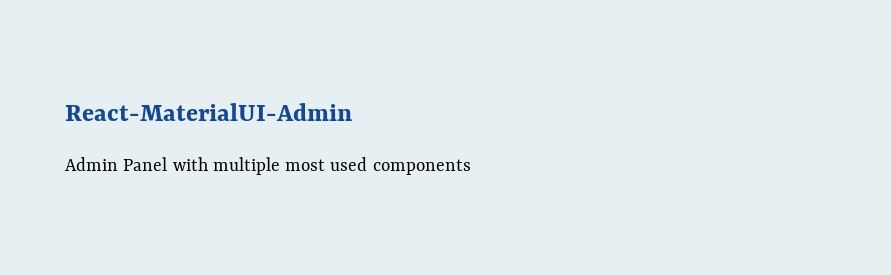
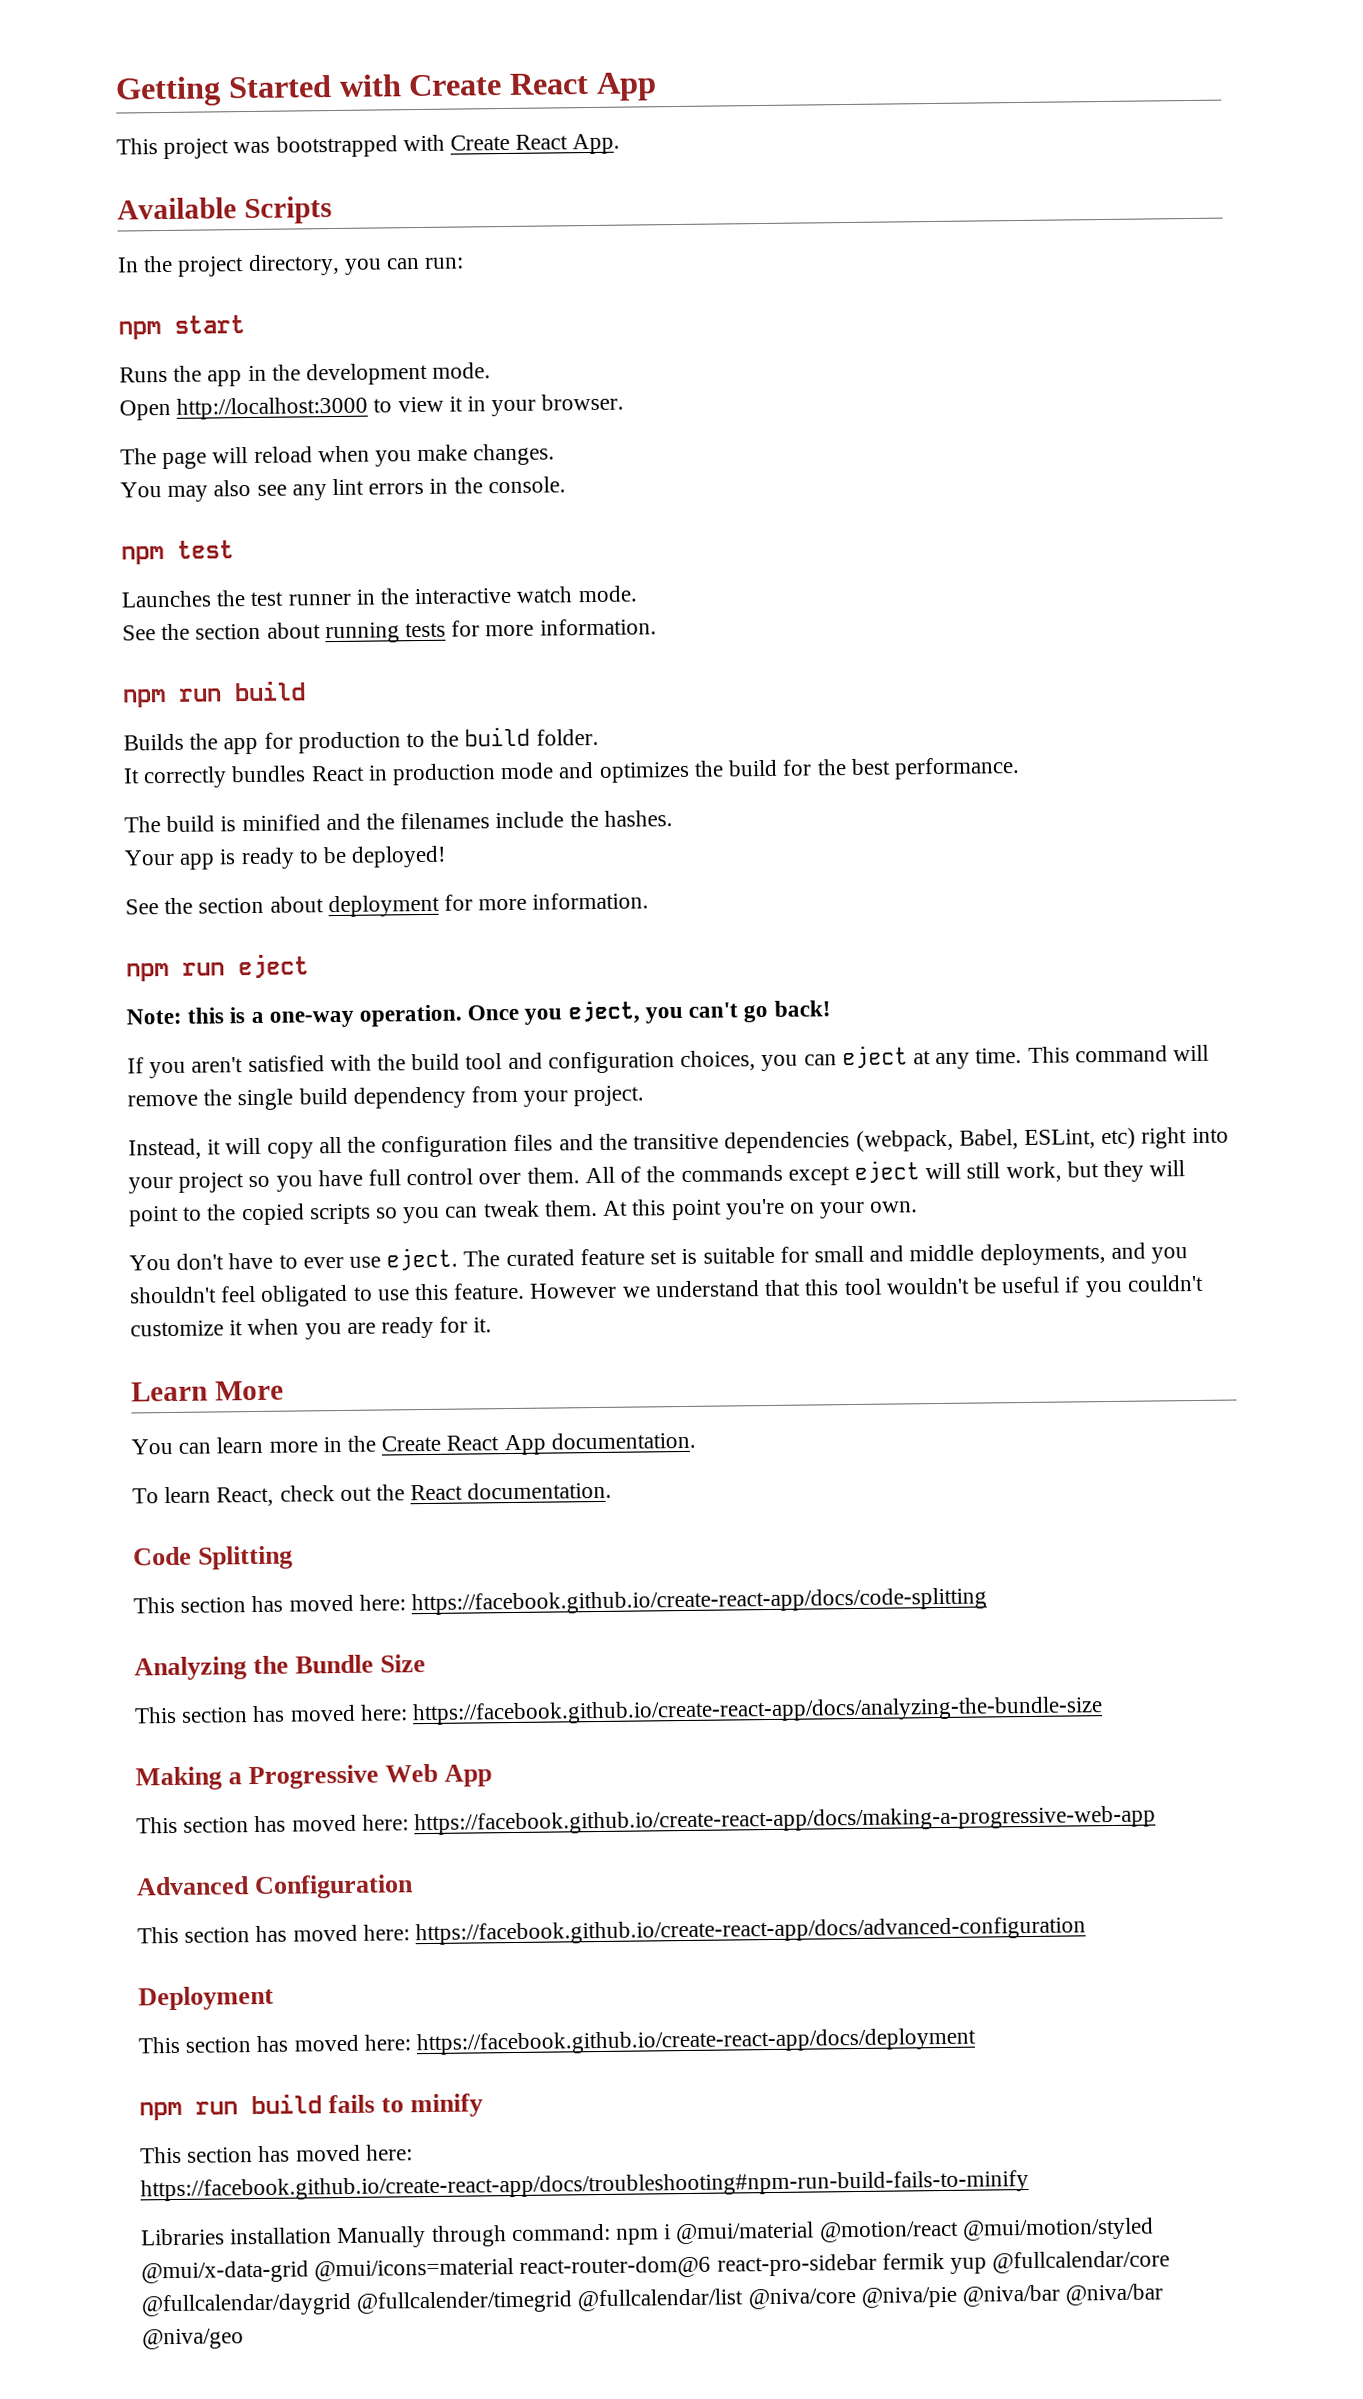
- React-MaterialUI-Admin
- Admin Panel with multiple most used components
+ Getting Started with Create React App
+ This project was bootstrapped with Create React App.
+ Available Scripts
+ In the project directory, you can run:
+ npm start
+ Runs the app in the development mode.
+ Open http://localhost:3000 to view it in your browser.
+ The page will reload when you make changes.
+ You may also see any lint errors in the console.
+ npm test
+ Launches the test runner in the interactive watch mode.
+ See the section about running tests for more information.
+ npm run build
+ Builds the app for production to the build folder.
+ It correctly bundles React in production mode and optimizes the build for the best performance.
+ The build is minified and the filenames include the hashes.
+ Your app is ready to be deployed!
+ See the section about deployment for more information.
+ npm run eject
+ Note: this is a one-way operation. Once you eject, you can't go back!
+ If you aren't satisfied with the build tool and configuration choices, you can eject at any time. This command will remove the single build dependency from your project.
+ Instead, it will copy all the configuration files and the transitive dependencies (webpack, Babel, ESLint, etc) right into your project so you have full control over them. All of the commands except eject will still work, but they will point to the copied scripts so you can tweak them. At this point you're on your own.
+ You don't have to ever use eject. The curated feature set is suitable for small and middle deployments, and you shouldn't feel obligated to use this feature. However we understand that this tool wouldn't be useful if you couldn't customize it when you are ready for it.
+ Learn More
+ You can learn more in the Create React App documentation.
+ To learn React, check out the React documentation.
+ Code Splitting
+ This section has moved here: https://facebook.github.io/create-react-app/docs/code-splitting
+ Analyzing the Bundle Size
+ This section has moved here: https://facebook.github.io/create-react-app/docs/analyzing-the-bundle-size
+ Making a Progressive Web App
+ This section has moved here: https://facebook.github.io/create-react-app/docs/making-a-progressive-web-app
+ Advanced Configuration
+ This section has moved here: https://facebook.github.io/create-react-app/docs/advanced-configuration
+ Deployment
+ This section has moved here: https://facebook.github.io/create-react-app/docs/deployment
+ npm run build fails to minify
+ This section has moved here: https://facebook.github.io/create-react-app/docs/troubleshooting#npm-run-build-fails-to-minify
+ Libraries installation Manually through command: npm i @mui/material @motion/react @mui/motion/styled @mui/x-data-grid @mui/icons=material react-router-dom@6 react-pro-sidebar fermik yup @fullcalendar/core @fullcalendar/daygrid @fullcalender/timegrid @fullcalendar/list @niva/core @niva/pie @niva/bar @niva/bar @niva/geo

